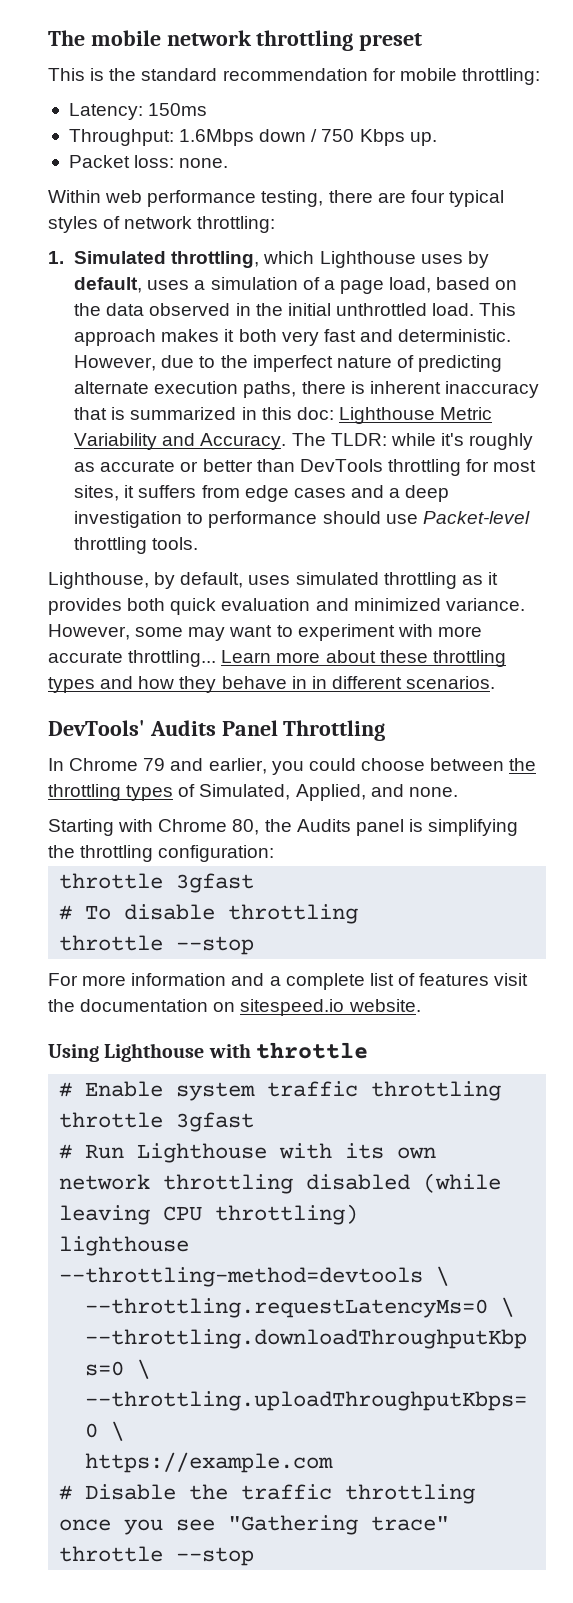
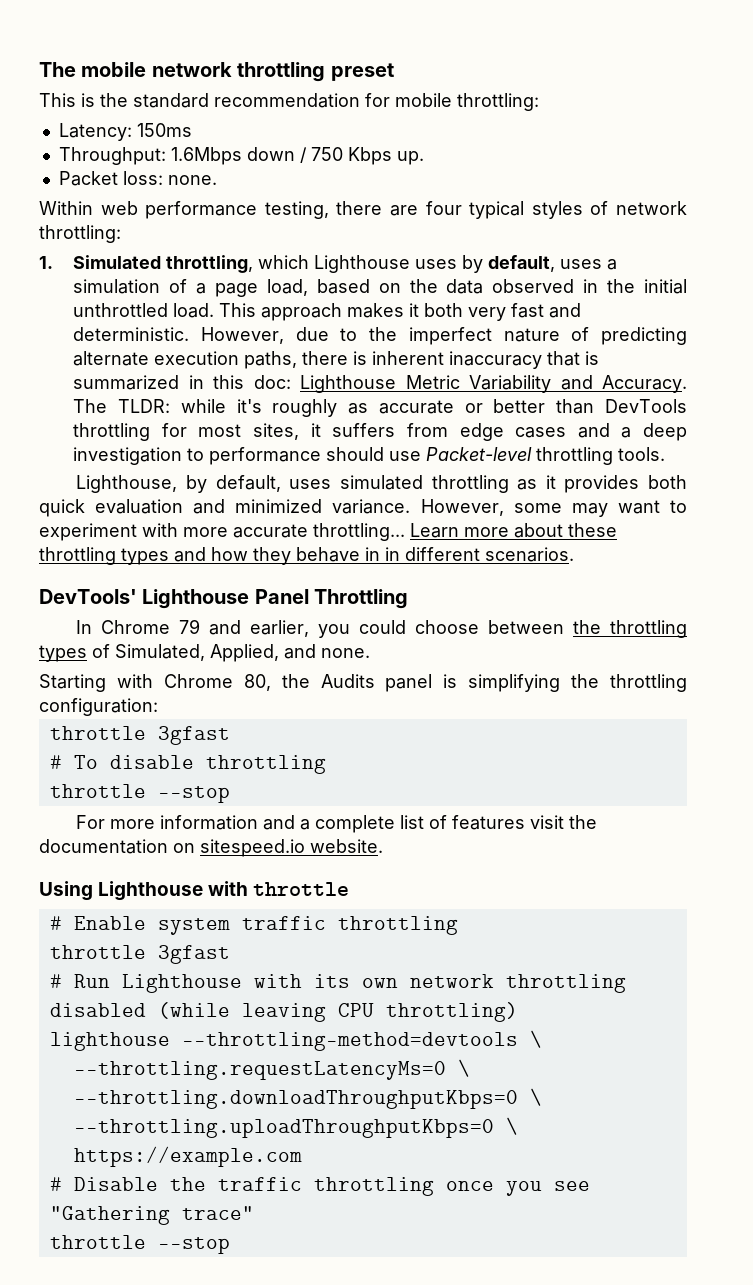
- DevTools' Audits Panel Throttling
+ DevTools' Lighthouse Panel Throttling

